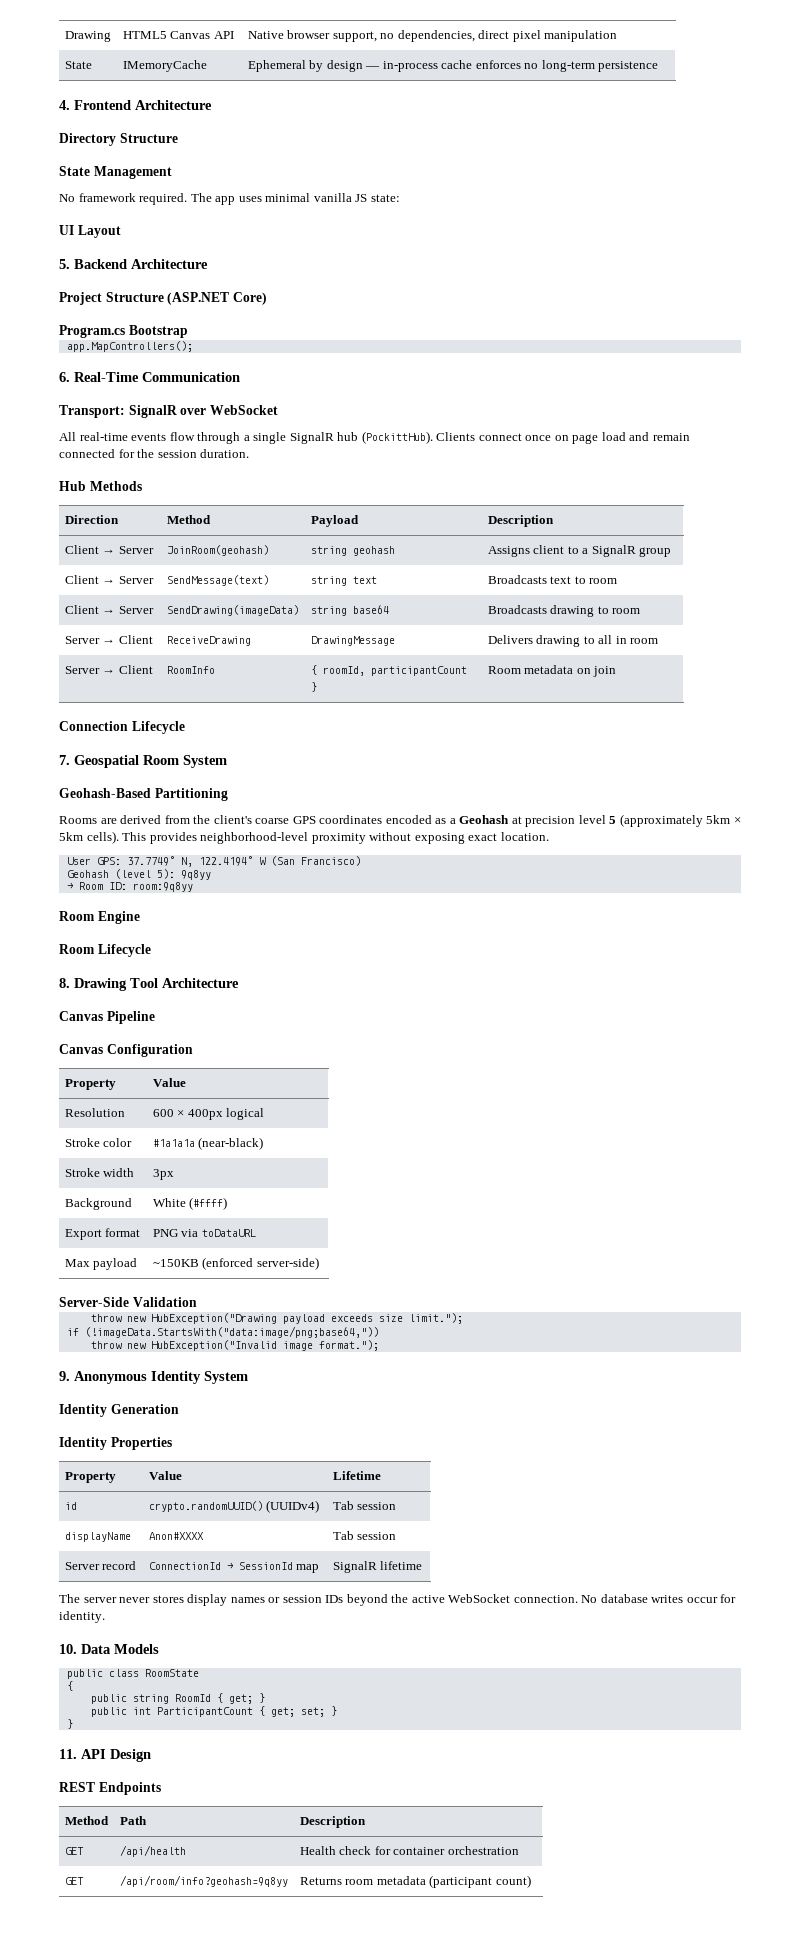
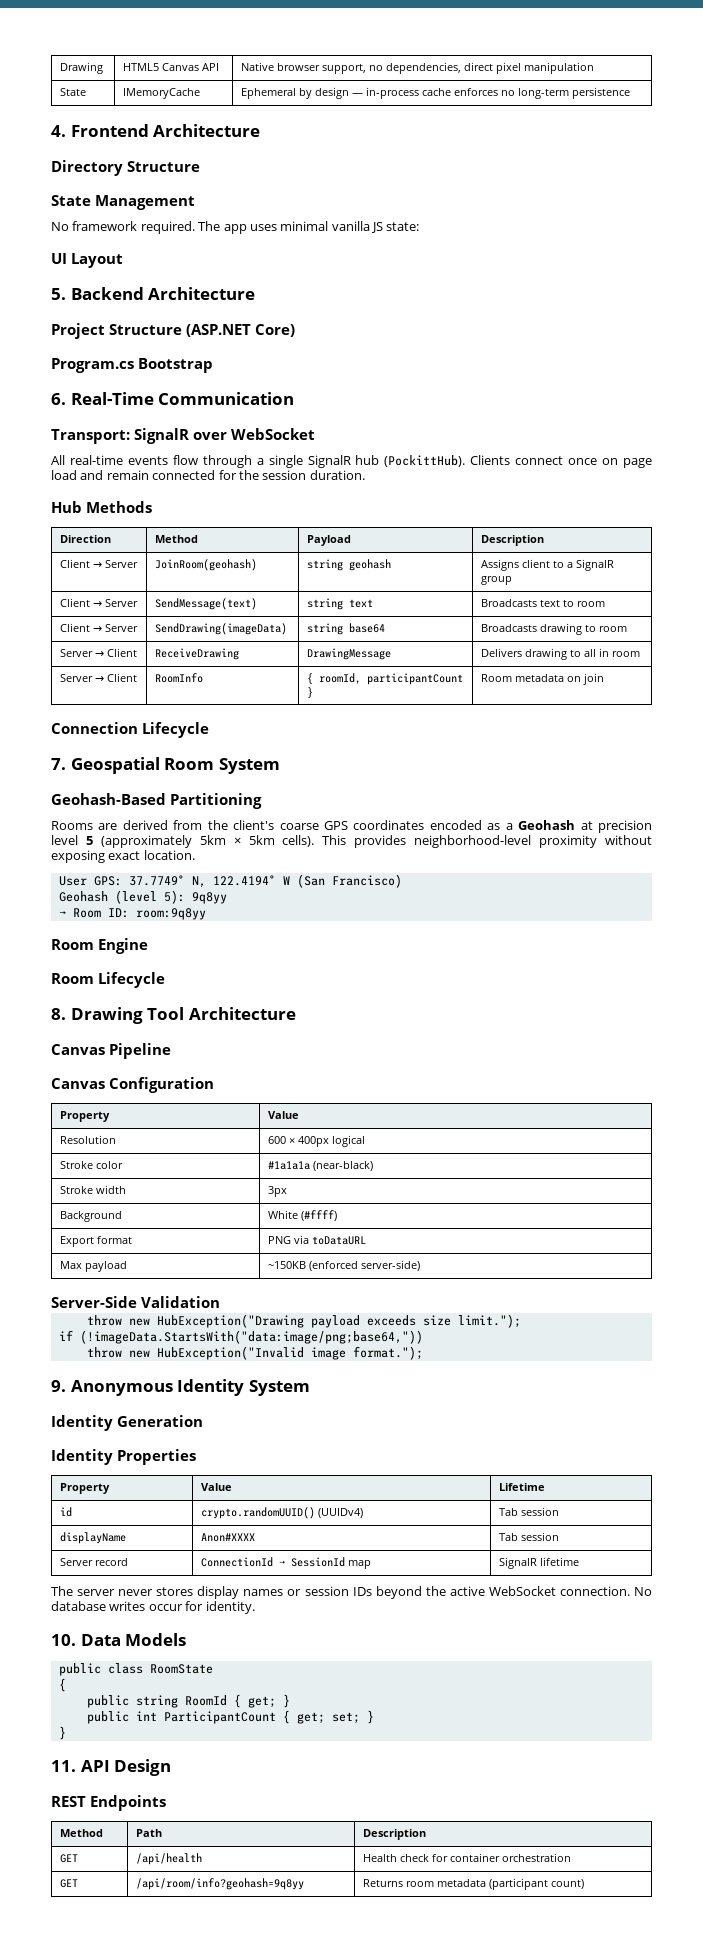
- app.MapControllers();

